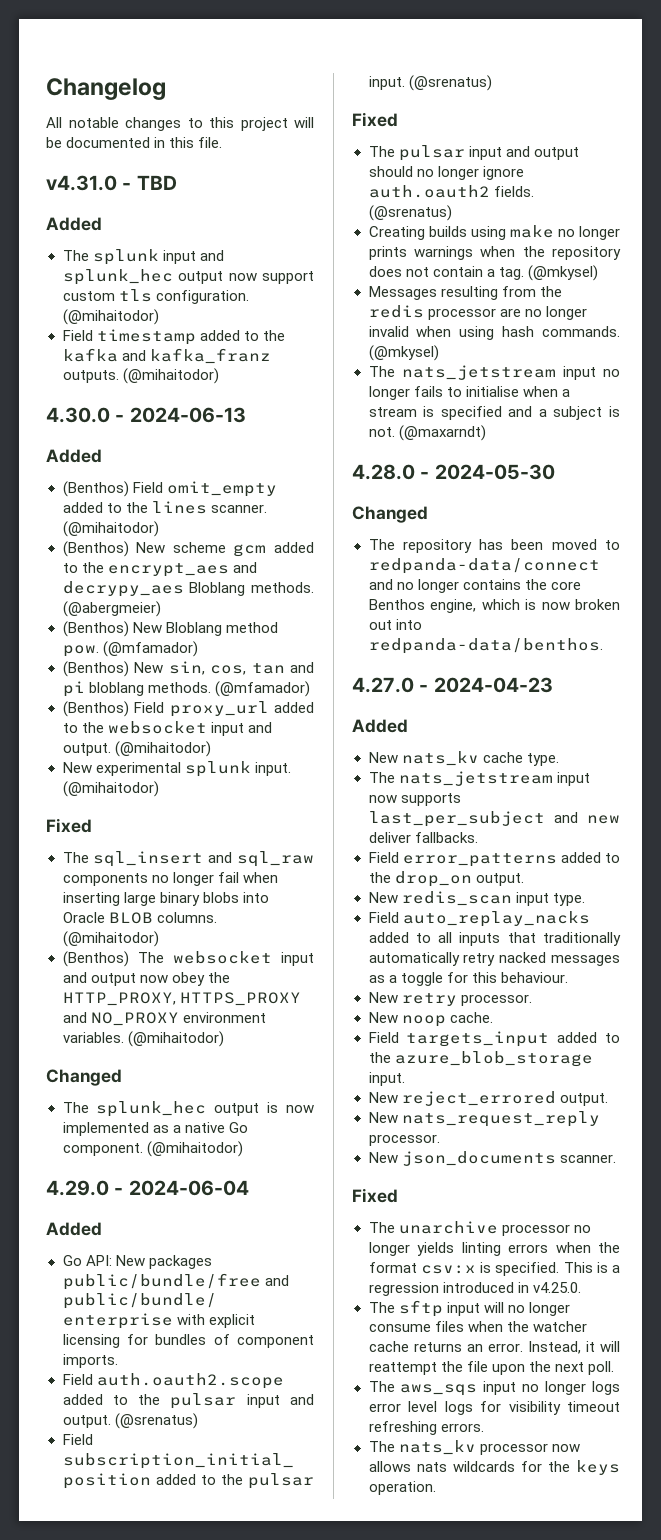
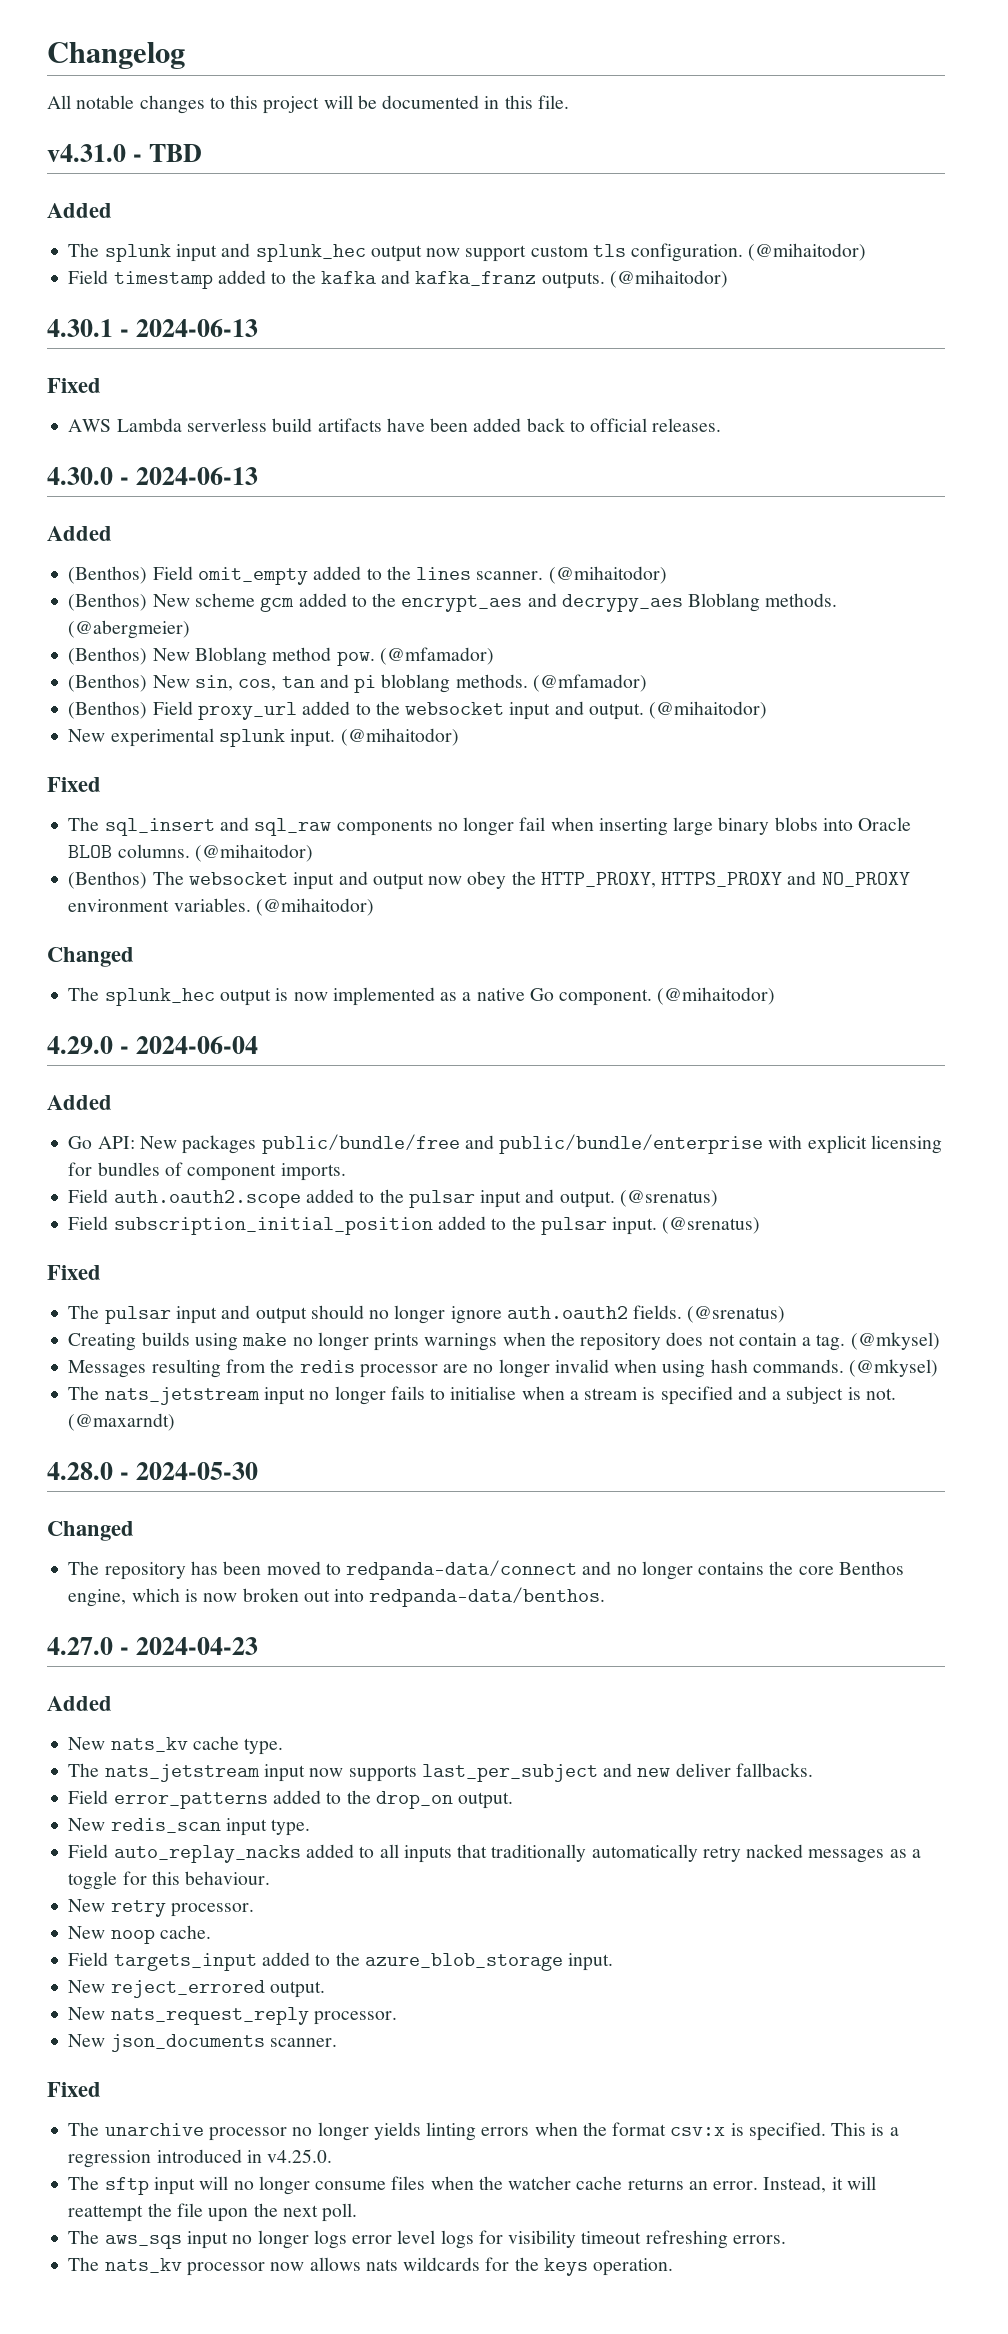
+ 4.30.1 - 2024-06-13
+ Fixed
+ AWS Lambda serverless build artifacts have been added back to official releases.

